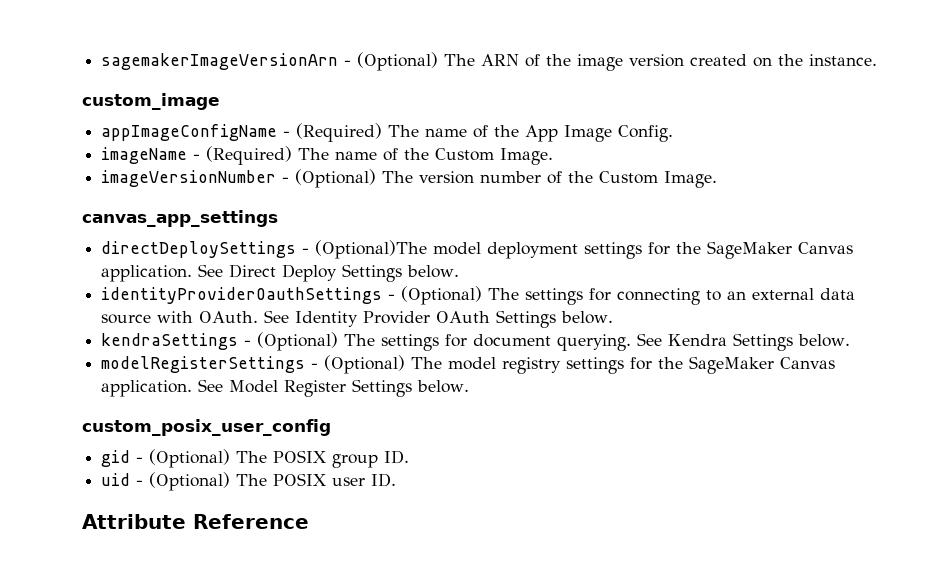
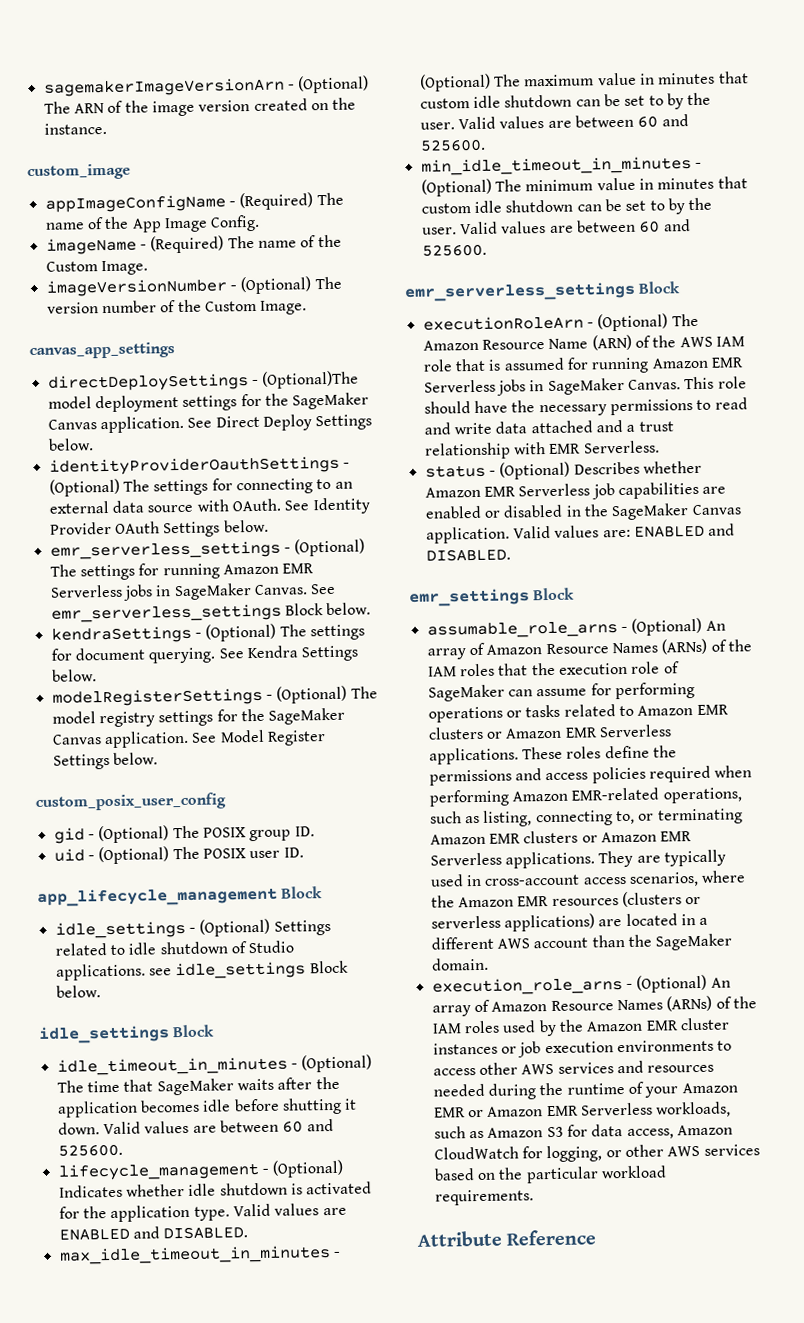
+ emr_serverless_settings - (Optional) The settings for running Amazon EMR Serverless jobs in SageMaker Canvas. See emr_serverless_settings Block below.
+ app_lifecycle_management Block
+ idle_settings - (Optional) Settings related to idle shutdown of Studio applications. see idle_settings Block below.
+ idle_settings Block
+ idle_timeout_in_minutes - (Optional) The time that SageMaker waits after the application becomes idle before shutting it down. Valid values are between 60 and 525600.
+ lifecycle_management - (Optional) Indicates whether idle shutdown is activated for the application type. Valid values are ENABLED and DISABLED.
+ max_idle_timeout_in_minutes - (Optional) The maximum value in minutes that custom idle shutdown can be set to by the user. Valid values are between 60 and 525600.
+ min_idle_timeout_in_minutes - (Optional) The minimum value in minutes that custom idle shutdown can be set to by the user. Valid values are between 60 and 525600.
+ emr_serverless_settings Block
+ executionRoleArn - (Optional) The Amazon Resource Name (ARN) of the AWS IAM role that is assumed for running Amazon EMR Serverless jobs in SageMaker Canvas. This role should have the necessary permissions to read and write data attached and a trust relationship with EMR Serverless.
+ status - (Optional) Describes whether Amazon EMR Serverless job capabilities are enabled or disabled in the SageMaker Canvas application. Valid values are: ENABLED and DISABLED.
+ emr_settings Block
+ assumable_role_arns - (Optional) An array of Amazon Resource Names (ARNs) of the IAM roles that the execution role of SageMaker can assume for performing operations or tasks related to Amazon EMR clusters or Amazon EMR Serverless applications. These roles define the permissions and access policies required when performing Amazon EMR-related operations, such as listing, connecting to, or terminating Amazon EMR clusters or Amazon EMR Serverless applications. They are typically used in cross-account access scenarios, where the Amazon EMR resources (clusters or serverless applications) are located in a different AWS account than the SageMaker domain.
+ execution_role_arns - (Optional) An array of Amazon Resource Names (ARNs) of the IAM roles used by the Amazon EMR cluster instances or job execution environments to access other AWS services and resources needed during the runtime of your Amazon EMR or Amazon EMR Serverless workloads, such as Amazon S3 for data access, Amazon CloudWatch for logging, or other AWS services based on the particular workload requirements.

